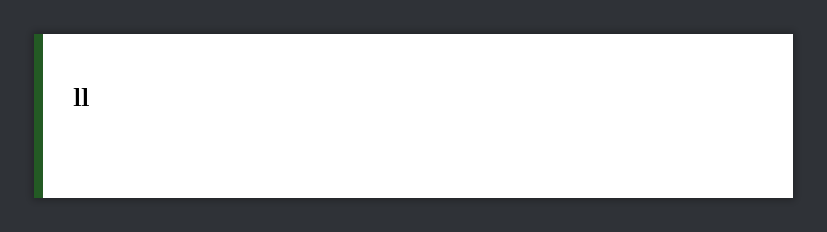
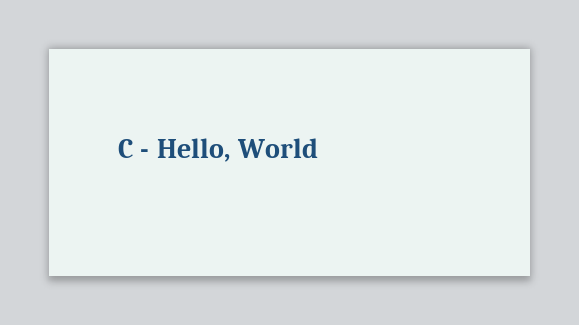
- ll
+ C - Hello, World

